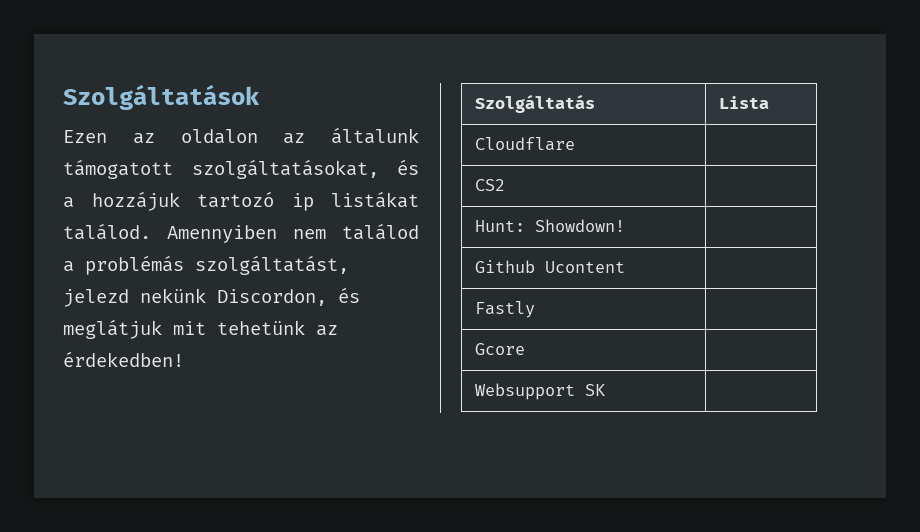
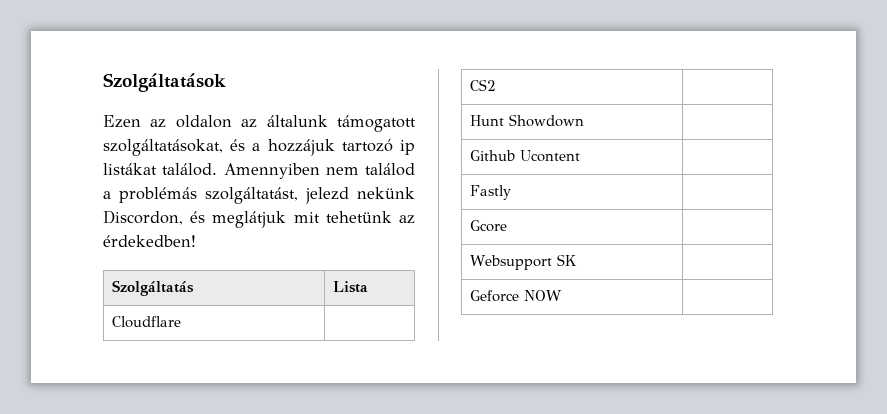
- Hunt: Showdown! |
+ Hunt Showdown |
+ Geforce NOW |

